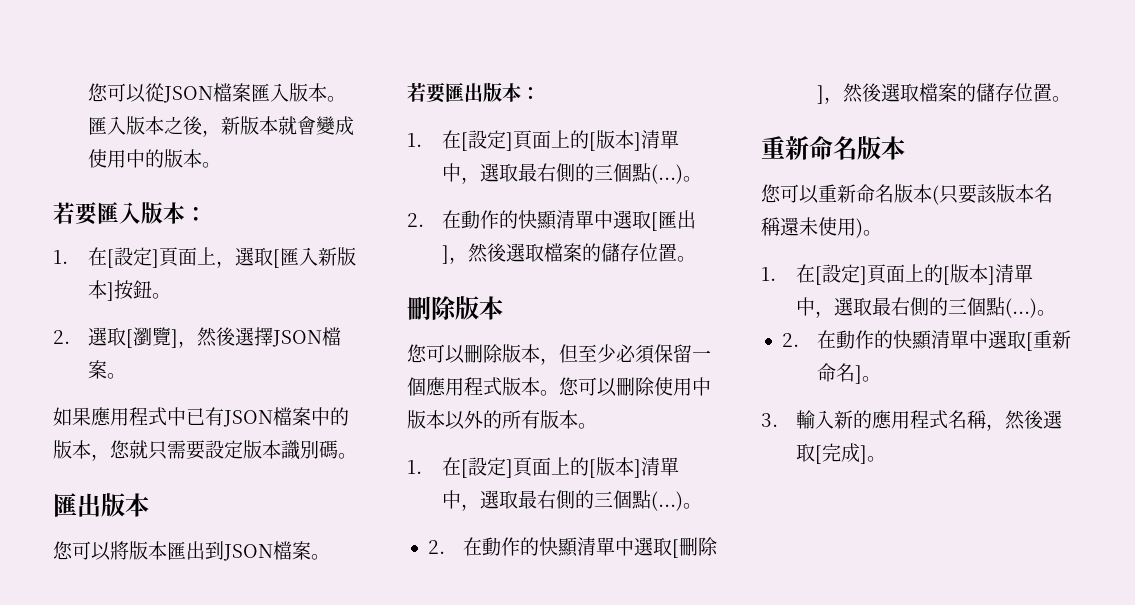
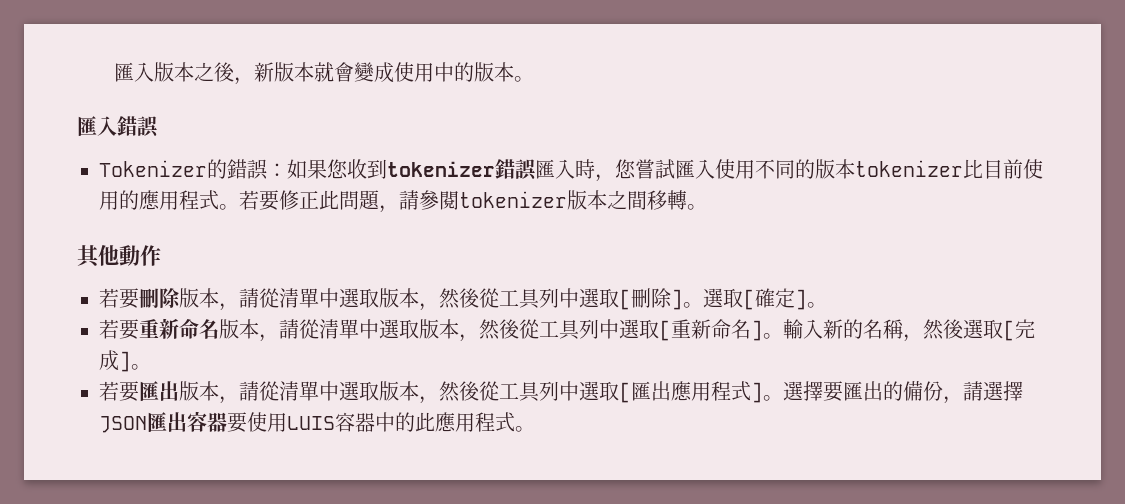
- 您可以從JSON檔案匯入版本。
- 若要匯入版本：
- 1.在[設定]頁面上，選取[匯入新版本]按鈕。
- 2.選取[瀏覽]，然後選擇JSON檔案。
- 如果應用程式中已有JSON檔案中的版本，您就只需要設定版本識別碼。
- 匯出版本
- 您可以將版本匯出到JSON檔案。
- 若要匯出版本：
- 1.在[設定]頁面上的[版本]清單中，選取最右側的三個點(...)。
- 2.在動作的快顯清單中選取[匯出]，然後選取檔案的儲存位置。
- 刪除版本
- 您可以刪除版本，但至少必須保留一個應用程式版本。您可以刪除使用中版本以外的所有版本。
- 1.在[設定]頁面上的[版本]清單中，選取最右側的三個點(...)。
- 2.在動作的快顯清單中選取[刪除]，然後選取檔案的儲存位置。
- 重新命名版本
- 您可以重新命名版本(只要該版本名稱還未使用)。
- 1.在[設定]頁面上的[版本]清單中，選取最右側的三個點(...)。
- 2.在動作的快顯清單中選取[重新命名]。
- 3.輸入新的應用程式名稱，然後選取[完成]。
+ 匯入錯誤
+ Tokenizer的錯誤：如果您收到tokenizer錯誤匯入時，您嘗試匯入使用不同的版本tokenizer比目前使用的應用程式。若要修正此問題，請參閱tokenizer版本之間移轉。
+ 其他動作
+ 若要刪除版本，請從清單中選取版本，然後從工具列中選取[刪除]。選取[確定]。
+ 若要重新命名版本，請從清單中選取版本，然後從工具列中選取[重新命名]。輸入新的名稱，然後選取[完成]。
+ 若要匯出版本，請從清單中選取版本，然後從工具列中選取[匯出應用程式]。選擇要匯出的備份，請選擇JSON匯出容器要使用LUIS容器中的此應用程式。

